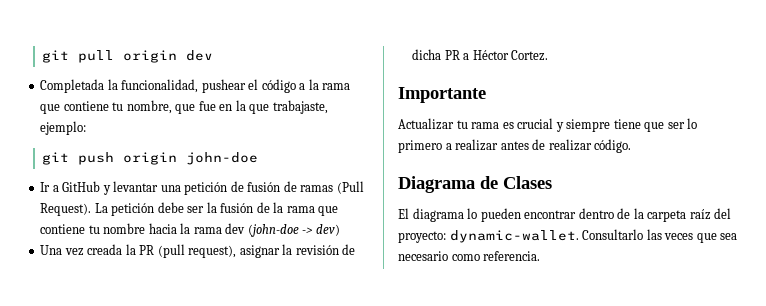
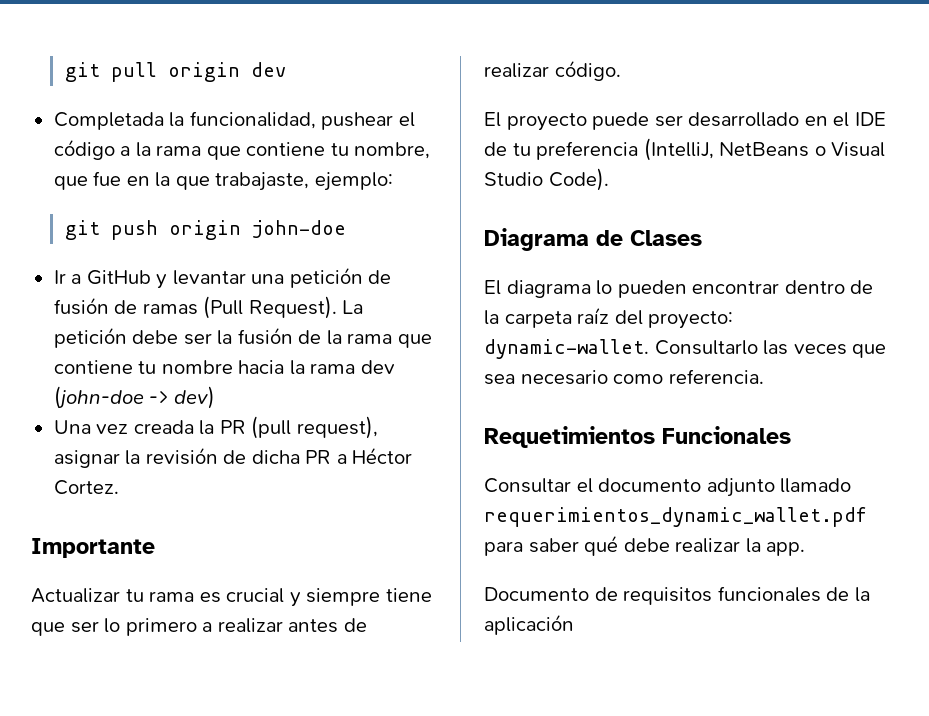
+ El proyecto puede ser desarrollado en el IDE de tu preferencia (IntelliJ, NetBeans o Visual Studio Code).
+ Requetimientos Funcionales
+ Consultar el documento adjunto llamado requerimientos_dynamic_wallet.pdf para saber qué debe realizar la app.
+ Documento de requisitos funcionales de la aplicación

